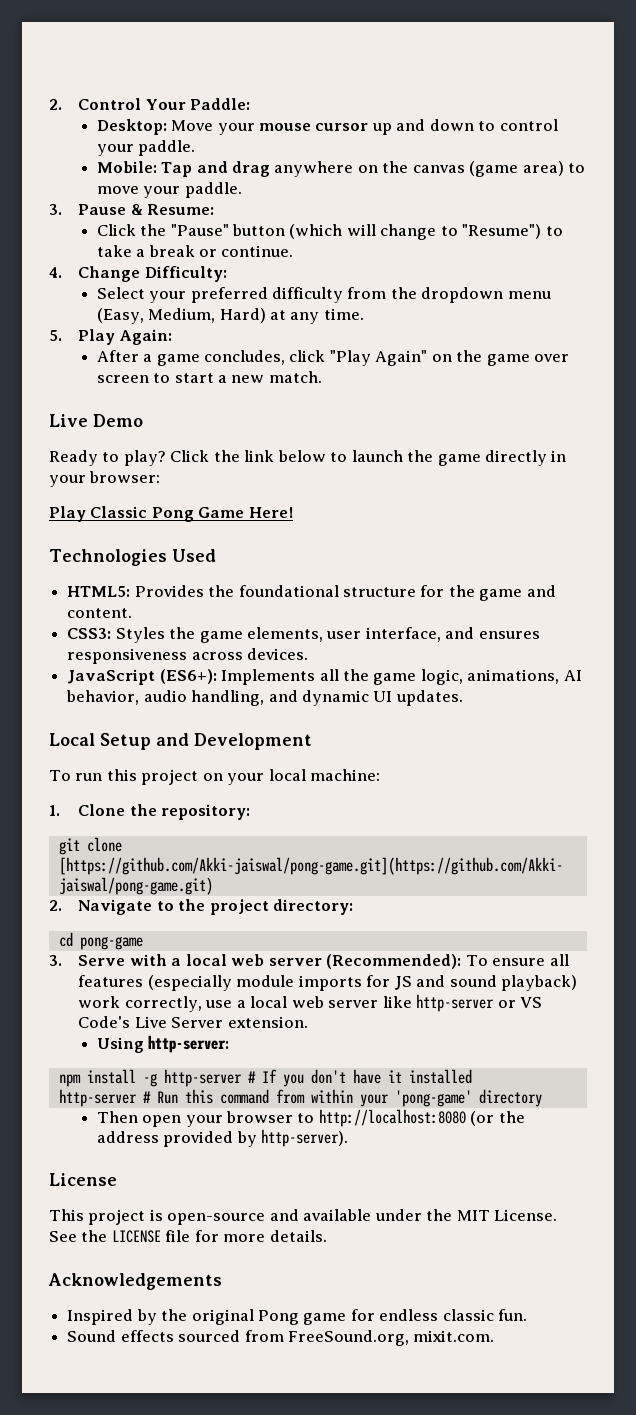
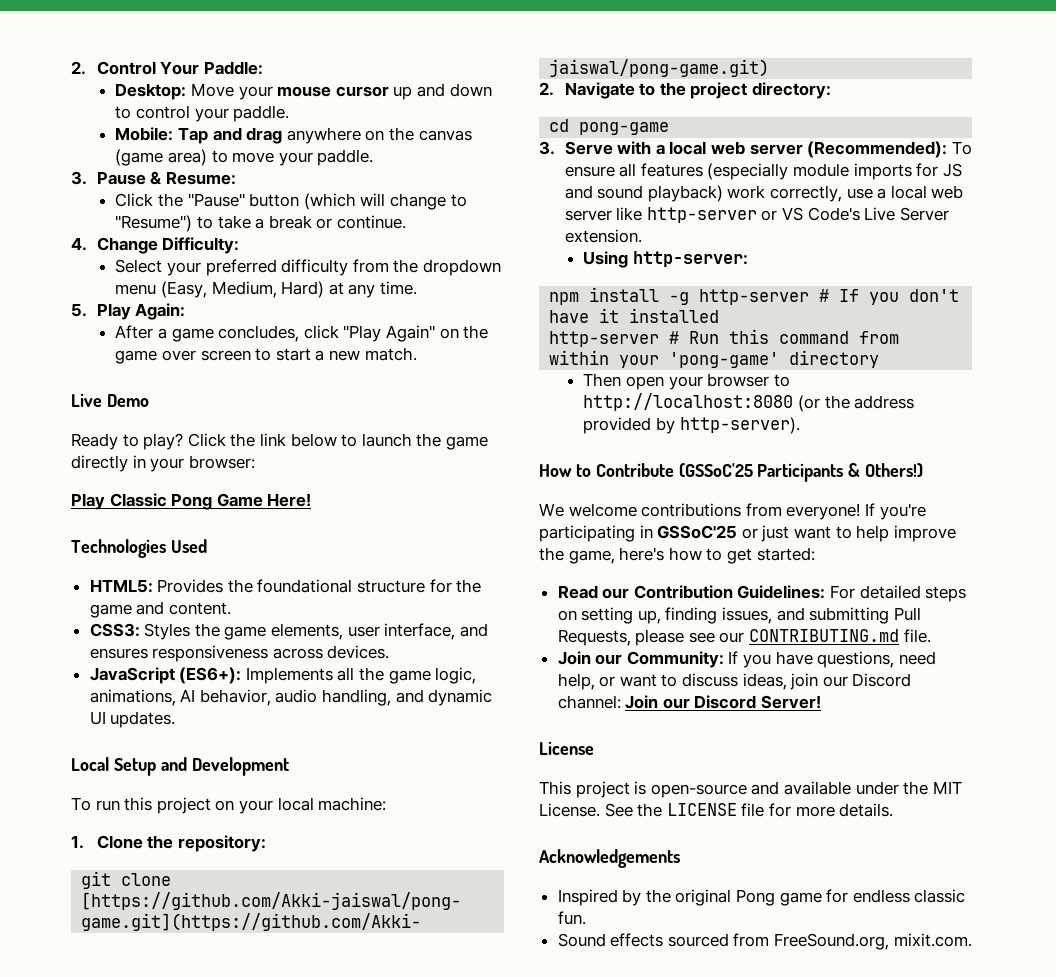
+ How to Contribute (GSSoC'25 Participants & Others!)
+ We welcome contributions from everyone! If you're participating in GSSoC'25 or just want to help improve the game, here's how to get started:
+ Read our Contribution Guidelines: For detailed steps on setting up, finding issues, and submitting Pull Requests, please see our CONTRIBUTING.md file.
+ Join our Community: If you have questions, need help, or want to discuss ideas, join our Discord channel: Join our Discord Server!

